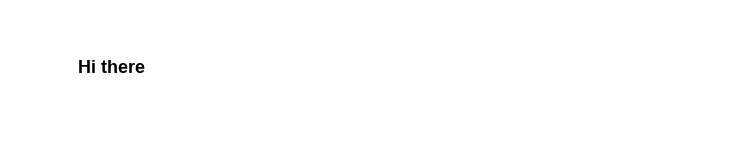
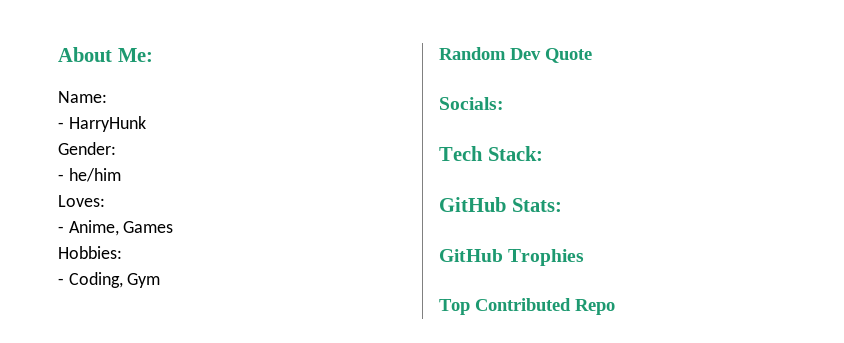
- Hi there
+ About Me:
+ Name:
+ - HarryHunk
+ Gender:
+ - he/him
+ Loves:
+ - Anime, Games
+ Hobbies:
+ - Coding, Gym
+ Random Dev Quote
+ Socials:
+ Tech Stack:
+ GitHub Stats:
+ GitHub Trophies
+ Top Contributed Repo

